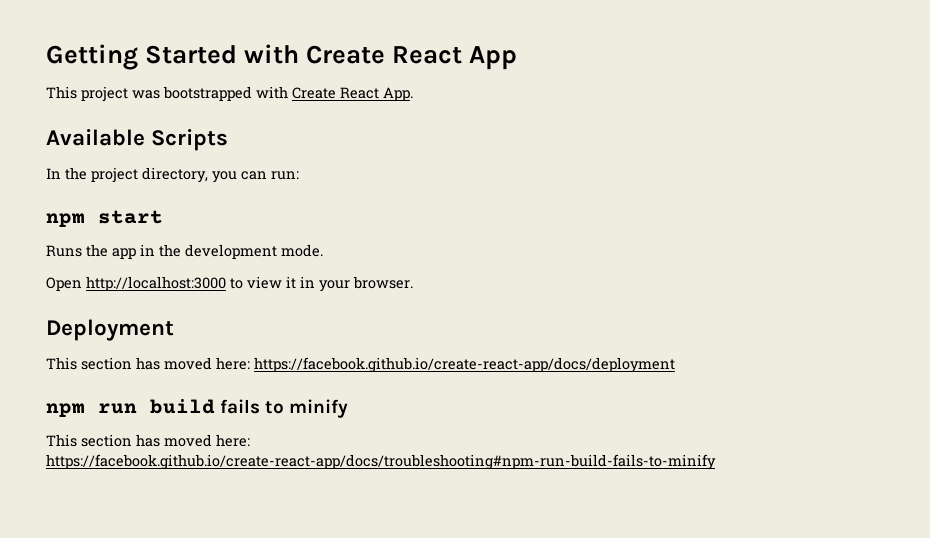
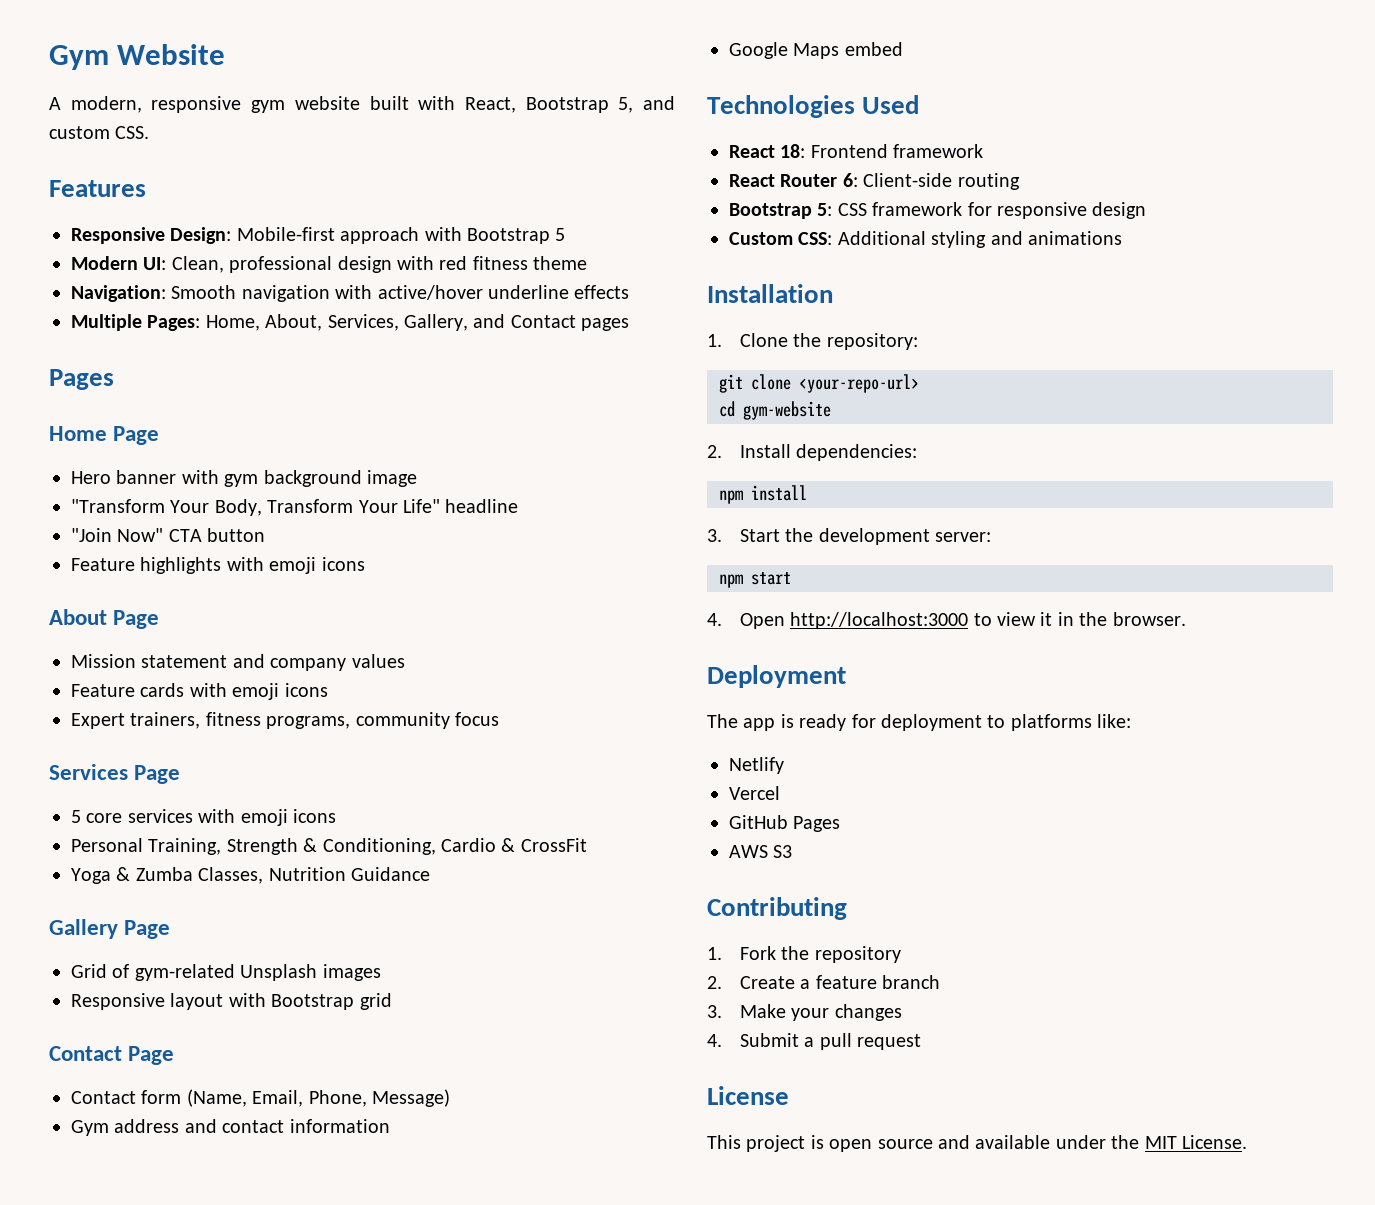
- Getting Started with Create React App
- This project was bootstrapped with Create React App.
- Available Scripts
- In the project directory, you can run:
+ Gym Website
+ A modern, responsive gym website built with React, Bootstrap 5, and custom CSS.
+ Features
+ Responsive Design: Mobile-first approach with Bootstrap 5
+ Modern UI: Clean, professional design with red fitness theme
+ Navigation: Smooth navigation with active/hover underline effects
+ Multiple Pages: Home, About, Services, Gallery, and Contact pages
+ Pages
+ Home Page
+ Hero banner with gym background image
+ "Transform Your Body, Transform Your Life" headline
+ "Join Now" CTA button
+ Feature highlights with emoji icons
+ About Page
+ Mission statement and company values
+ Feature cards with emoji icons
+ Expert trainers, fitness programs, community focus
+ Services Page
+ 5 core services with emoji icons
+ Personal Training, Strength & Conditioning, Cardio & CrossFit
+ Yoga & Zumba Classes, Nutrition Guidance
+ Gallery Page
+ Grid of gym-related Unsplash images
+ Responsive layout with Bootstrap grid
+ Contact Page
+ Contact form (Name, Email, Phone, Message)
+ Gym address and contact information
+ Google Maps embed
+ Technologies Used
+ React 18: Frontend framework
+ React Router 6: Client-side routing
+ Bootstrap 5: CSS framework for responsive design
+ Custom CSS: Additional styling and animations
+ Installation
+ 1. Clone the repository:
+ git clone <your-repo-url>
+ cd gym-website
+ 2. Install dependencies:
+ npm install
+ 3. Start the development server:
  npm start
- Runs the app in the development mode.
- Open http://localhost:3000 to view it in your browser.
+ 4. Open http://localhost:3000 to view it in the browser.
- This section has moved here: https://facebook.github.io/create-react-app/docs/deployment
- npm run build fails to minify
- This section has moved here: https://facebook.github.io/create-react-app/docs/troubleshooting#npm-run-build-fails-to-minify
+ The app is ready for deployment to platforms like:
+ Netlify
+ Vercel
+ GitHub Pages
+ AWS S3
+ Contributing
+ 1. Fork the repository
+ 2. Create a feature branch
+ 3. Make your changes
+ 4. Submit a pull request
+ License
+ This project is open source and available under the MIT License.

